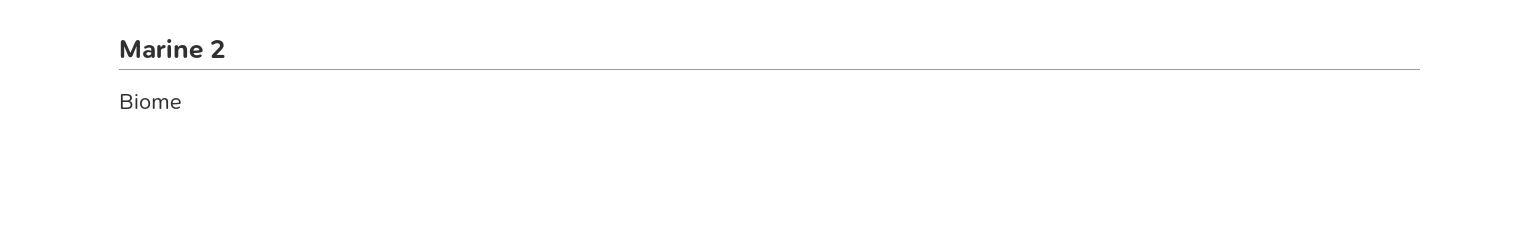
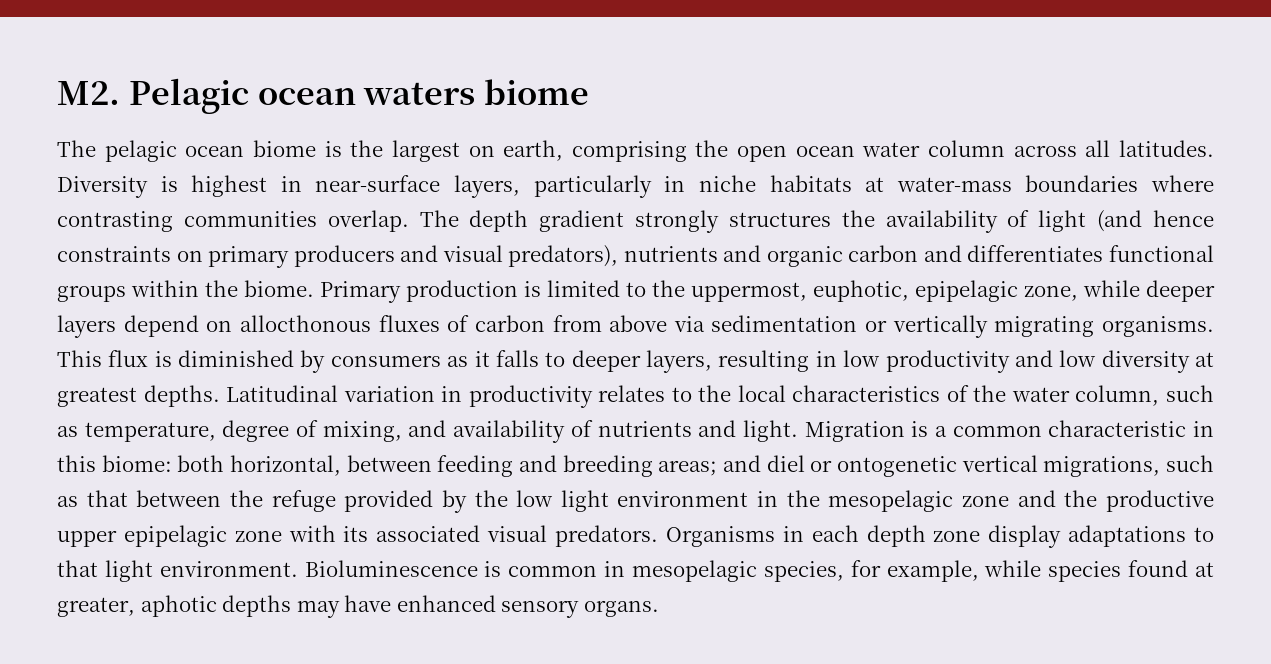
- Marine 2
- Biome
+ M2. Pelagic ocean waters biome
+ The pelagic ocean biome is the largest on earth, comprising the open ocean water column across all latitudes. Diversity is highest in near-surface layers, particularly in niche habitats at water-mass boundaries where contrasting communities overlap. The depth gradient strongly structures the availability of light (and hence constraints on primary producers and visual predators), nutrients and organic carbon and differentiates functional groups within the biome. Primary production is limited to the uppermost, euphotic, epipelagic zone, while deeper layers depend on allocthonous fluxes of carbon from above via sedimentation or vertically migrating organisms. This flux is diminished by consumers as it falls to deeper layers, resulting in low productivity and low diversity at greatest depths. Latitudinal variation in productivity relates to the local characteristics of the water column, such as temperature, degree of mixing, and availability of nutrients and light. Migration is a common characteristic in this biome: both horizontal, between feeding and breeding areas; and diel or ontogenetic vertical migrations, such as that between the refuge provided by the low light environment in the mesopelagic zone and the productive upper epipelagic zone with its associated visual predators. Organisms in each depth zone display adaptations to that light environment. Bioluminescence is common in mesopelagic species, for example, while species found at greater, aphotic depths may have enhanced sensory organs.

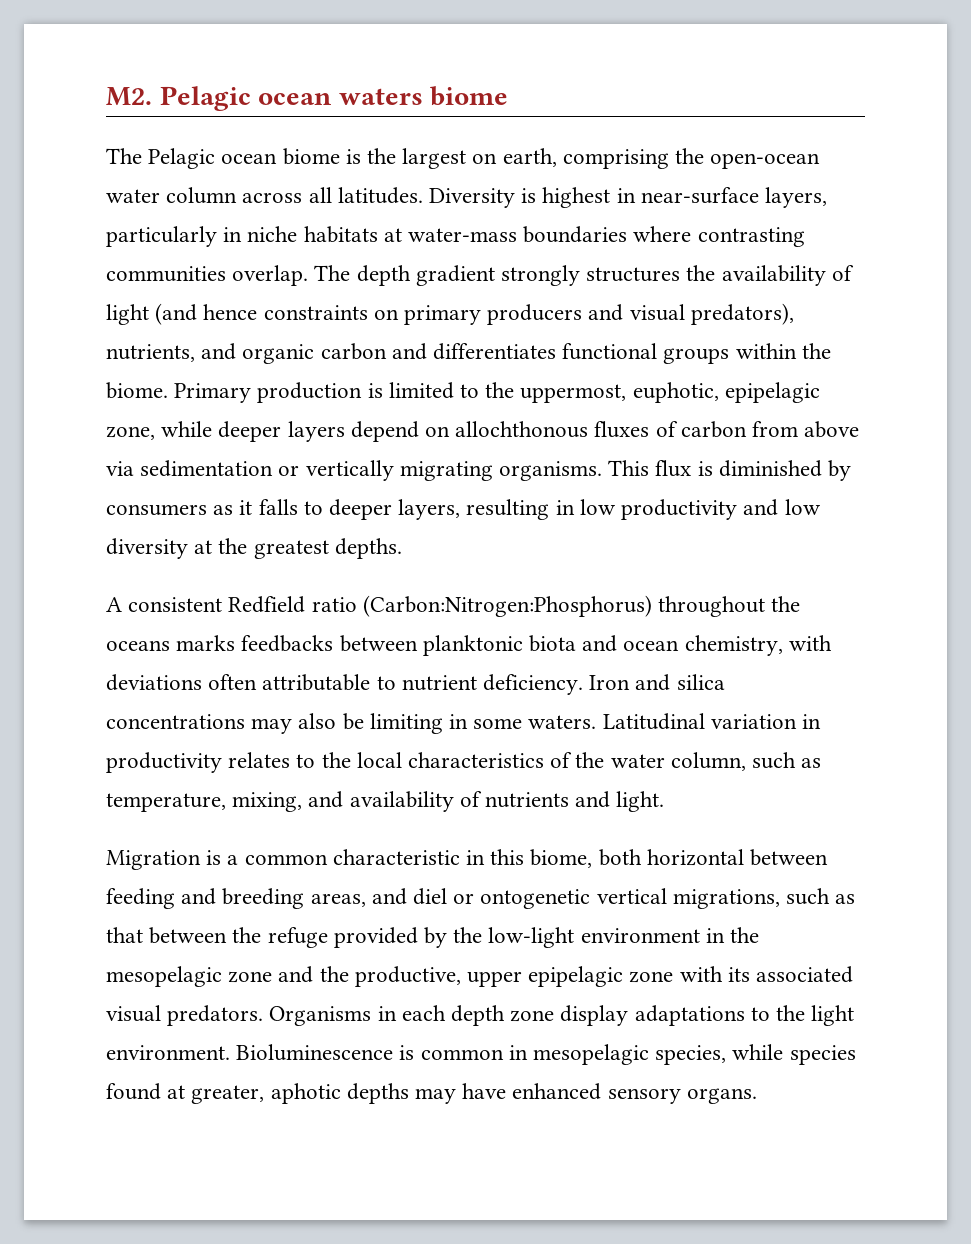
- The pelagic ocean biome is the largest on earth, comprising the open ocean water column across all latitudes.
+ The Pelagic ocean biome is the largest on earth, comprising the open-ocean water column across all latitudes.
- The depth gradient strongly structures the availability of light (and hence constraints on primary producers and visual predators), nutrients and organic carbon and differentiates functional groups within the biome.
+ The depth gradient strongly structures the availability of light (and hence constraints on primary producers and visual predators), nutrients, and organic carbon and differentiates functional groups within the biome.
- Primary production is limited to the uppermost, euphotic, epipelagic zone, while deeper layers depend on allocthonous fluxes of carbon from above via sedimentation or vertically migrating organisms.
+ Primary production is limited to the uppermost, euphotic, epipelagic zone, while deeper layers depend on allochthonous fluxes of carbon from above via sedimentation or vertically migrating organisms.
- This flux is diminished by consumers as it falls to deeper layers, resulting in low productivity and low diversity at greatest depths.
+ This flux is diminished by consumers as it falls to deeper layers, resulting in low productivity and low diversity at the greatest depths.
+ A consistent Redfield ratio (Carbon:Nitrogen:Phosphorus) throughout the oceans marks feedbacks between planktonic biota and ocean chemistry, with deviations often attributable to nutrient deficiency. Iron and silica concentrations may also be limiting in some waters.
- Latitudinal variation in productivity relates to the local characteristics of the water column, such as temperature, degree of mixing, and availability of nutrients and light. Migration is a common characteristic in this biome: both horizontal, between feeding and breeding areas; and diel or ontogenetic vertical migrations, such as that between the refuge provided by the low light environment in the mesopelagic zone and the productive upper epipelagic zone with its associated visual predators.
+ Latitudinal variation in productivity relates to the local characteristics of the water column, such as temperature, mixing, and availability of nutrients and light.
+ Migration is a common characteristic in this biome, both horizontal between feeding and breeding areas, and diel or ontogenetic vertical migrations, such as that between the refuge provided by the low-light environment in the mesopelagic zone and the productive, upper epipelagic zone with its associated visual predators.
- Organisms in each depth zone display adaptations to that light environment.
+ Organisms in each depth zone display adaptations to the light environment.
- Bioluminescence is common in mesopelagic species, for example, while species found at greater, aphotic depths may have enhanced sensory organs.
+ Bioluminescence is common in mesopelagic species, while species found at greater, aphotic depths may have enhanced sensory organs.

